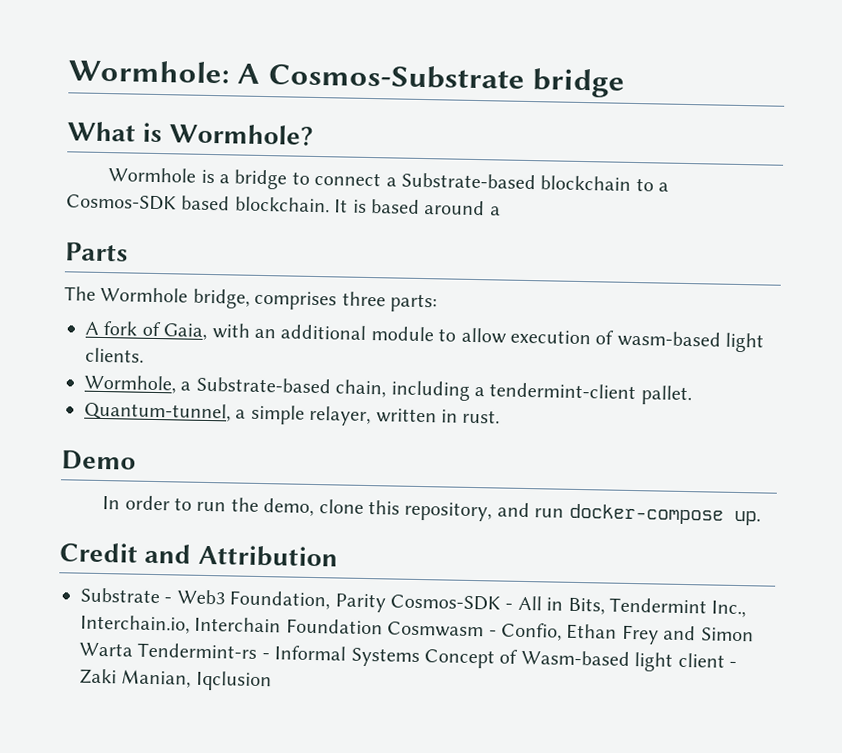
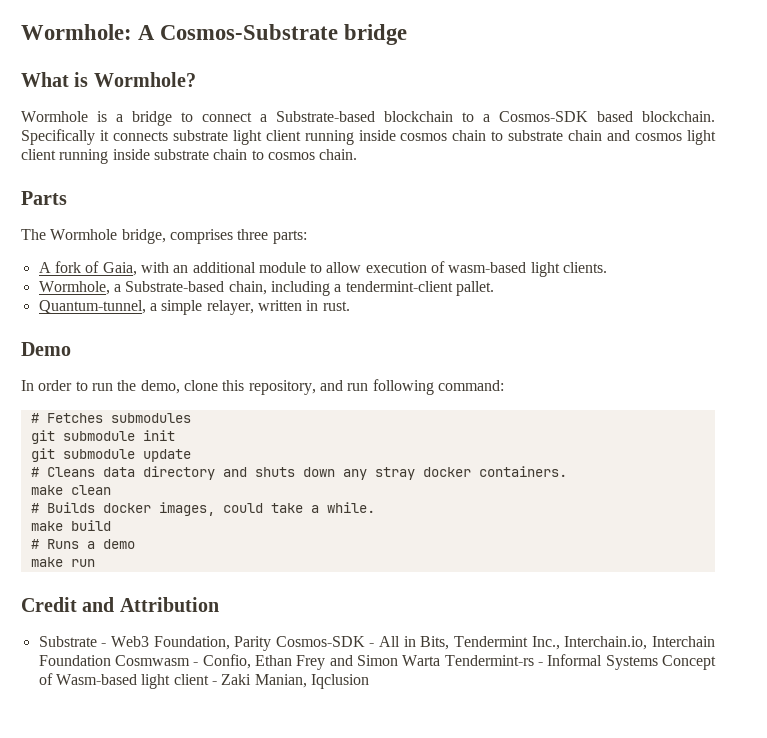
- It is based around a
+ Specifically it connects substrate light client running inside cosmos chain to substrate chain and cosmos light client running inside substrate chain to cosmos chain.
- In order to run the demo, clone this repository, and run docker-compose up.
+ In order to run the demo, clone this repository, and run following command:
+ # Fetches submodules
+ git submodule init
+ git submodule update
+ # Cleans data directory and shuts down any stray docker containers.
+ make clean
+ # Builds docker images, could take a while.
+ make build
+ # Runs a demo
+ make run

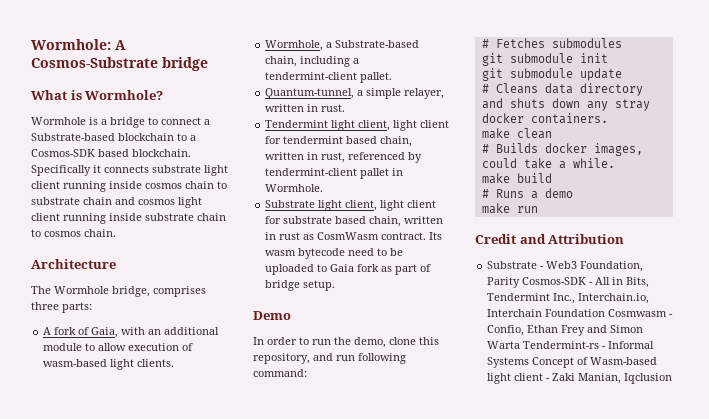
- Parts
+ Architecture
+ Tendermint light client, light client for tendermint based chain, written in rust, referenced by tendermint-client pallet in Wormhole.
+ Substrate light client, light client for substrate based chain, written in rust as CosmWasm contract. Its wasm bytecode need to be uploaded to Gaia fork as part of bridge setup.

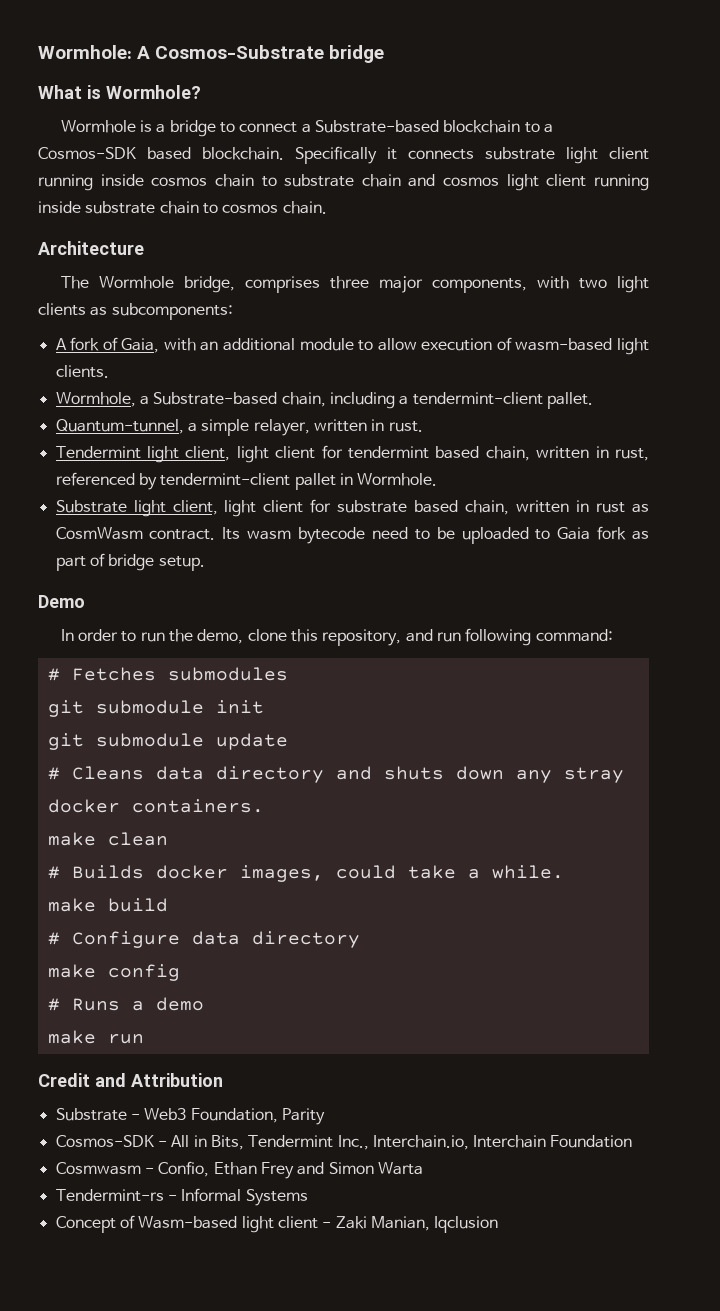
- The Wormhole bridge, comprises three parts:
+ The Wormhole bridge, comprises three major components, with two light clients as subcomponents:
+ # Configure data directory
+ make config
- Substrate - Web3 Foundation, Parity Cosmos-SDK - All in Bits, Tendermint Inc., Interchain.io, Interchain Foundation Cosmwasm - Confio, Ethan Frey and Simon Warta Tendermint-rs - Informal Systems Concept of Wasm-based light client - Zaki Manian, Iqclusion
+ Substrate - Web3 Foundation, Parity
+ Cosmos-SDK - All in Bits, Tendermint Inc., Interchain.io, Interchain Foundation
+ Cosmwasm - Confio, Ethan Frey and Simon Warta
+ Tendermint-rs - Informal Systems
+ Concept of Wasm-based light client - Zaki Manian, Iqclusion

